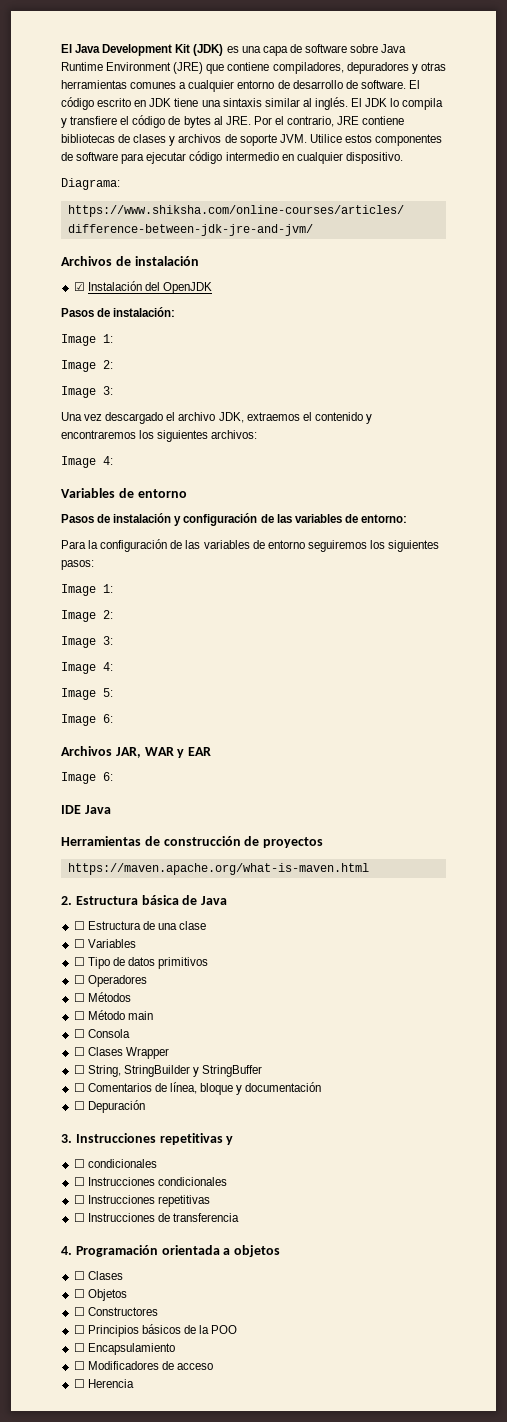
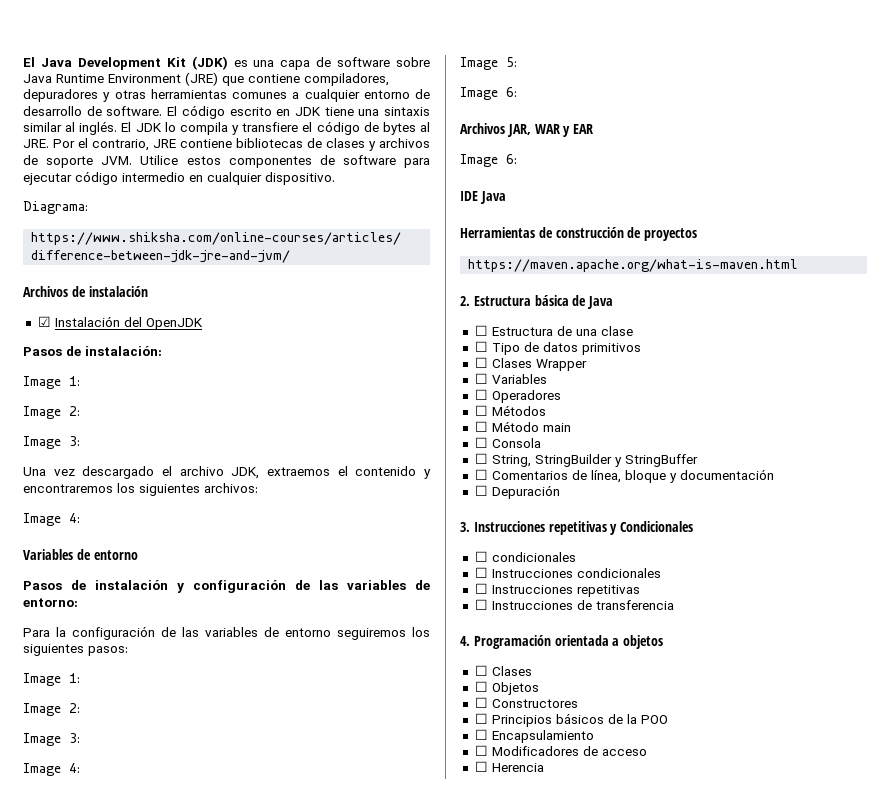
- ☐ Variables
+ ☐ Clases Wrapper
+ ☐ Variables
- ☐ Clases Wrapper
- 3. Instrucciones repetitivas y
+ 3. Instrucciones repetitivas y Condicionales

